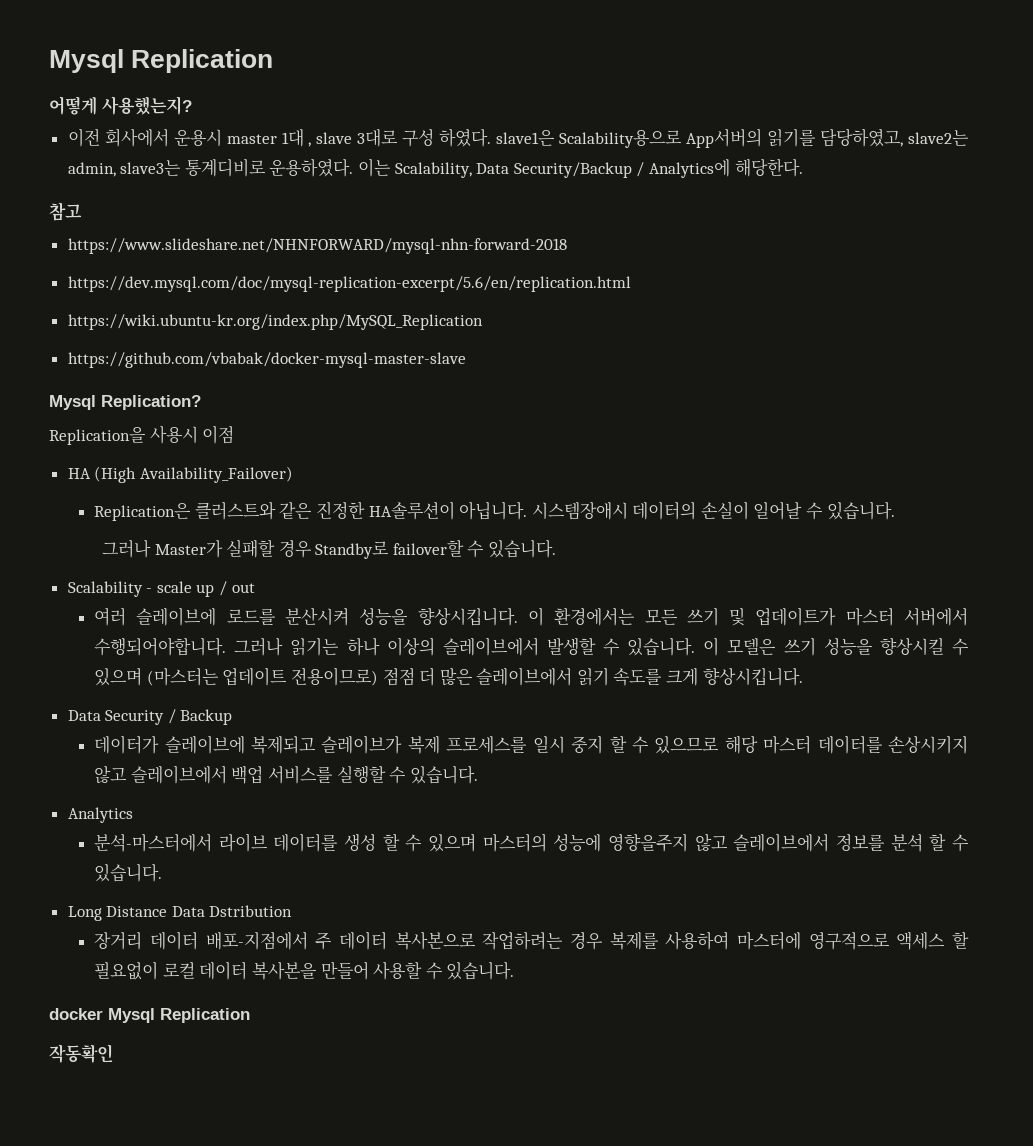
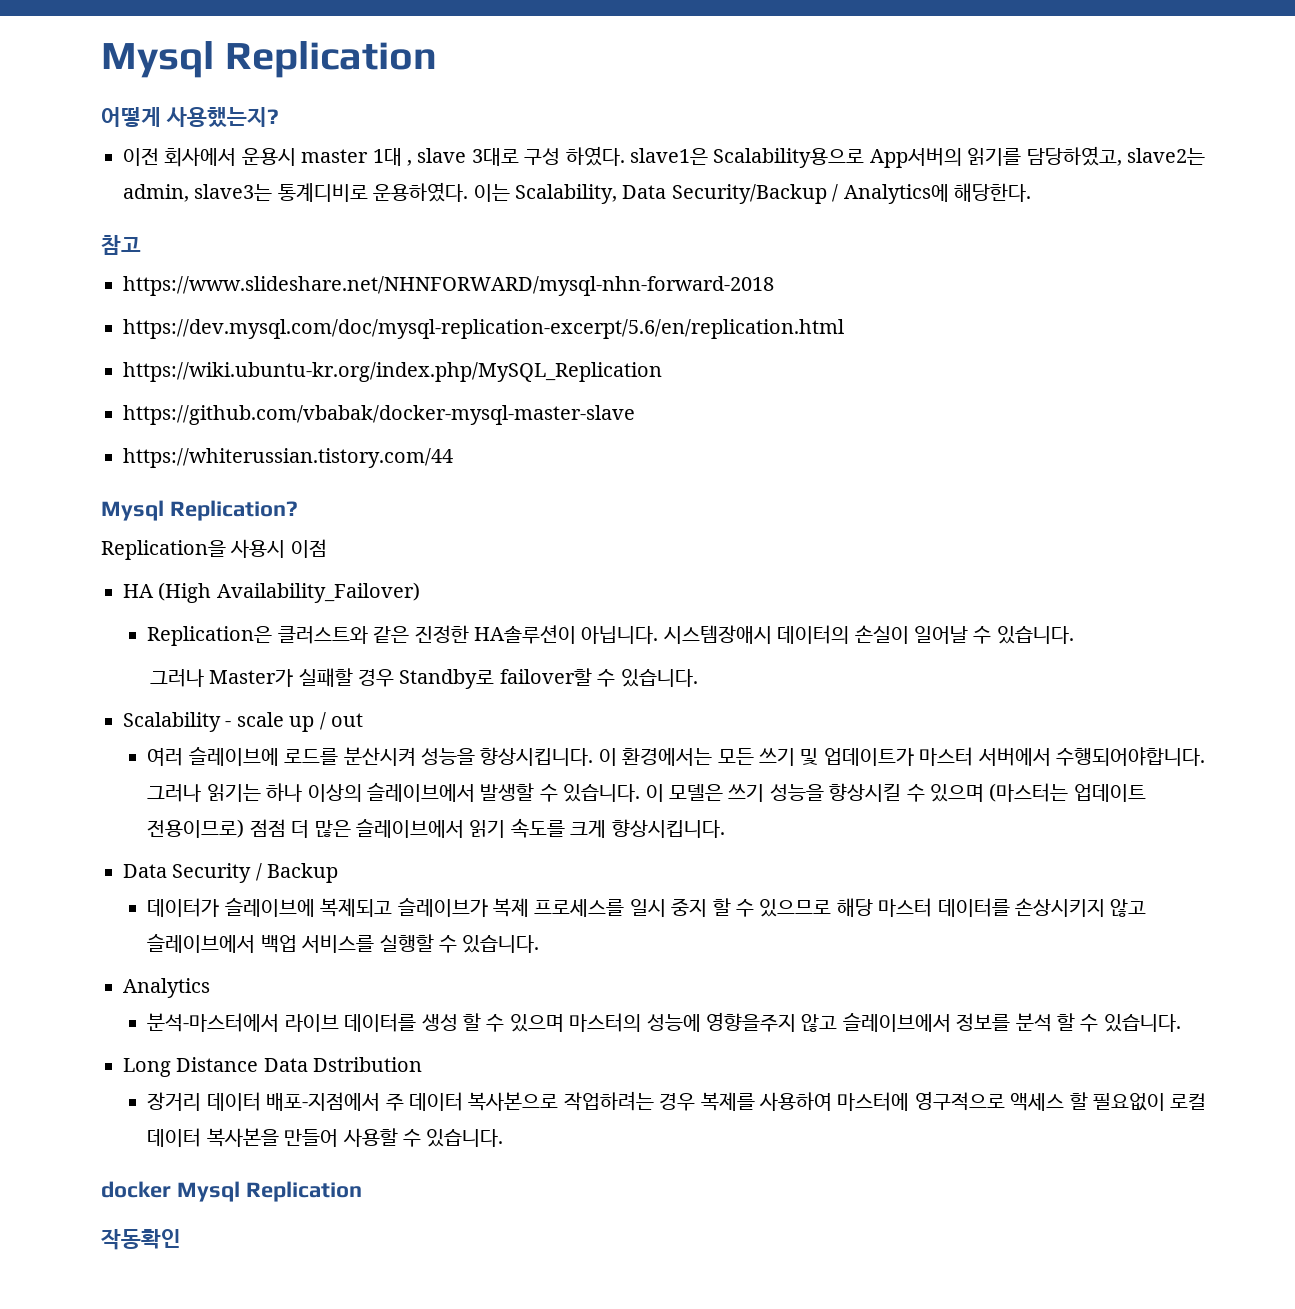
+ https://whiterussian.tistory.com/44

